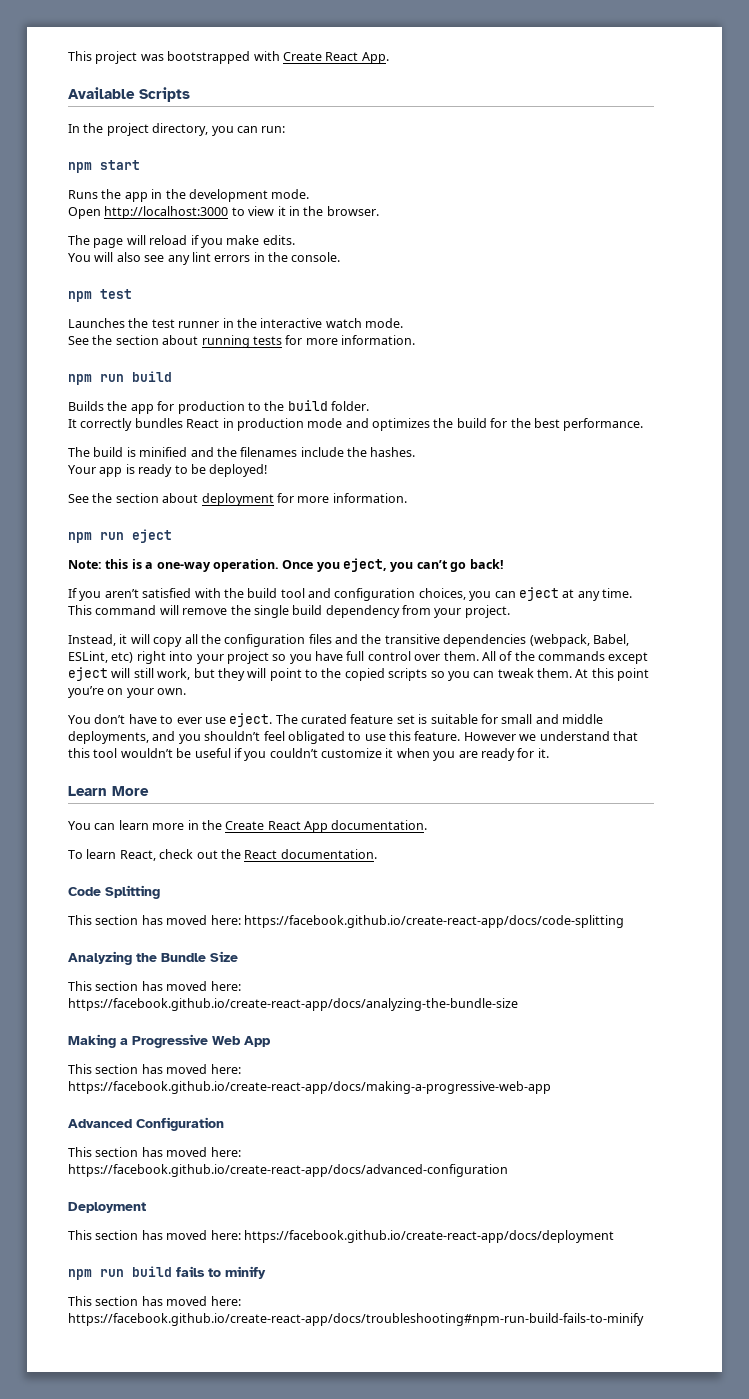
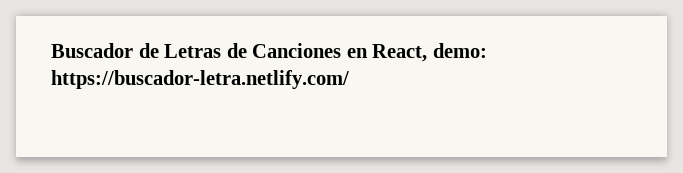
- This project was bootstrapped with Create React App.
- Available Scripts
- In the project directory, you can run:
- npm start
- Runs the app in the development mode.
- Open http://localhost:3000 to view it in the browser.
- The page will reload if you make edits.
- You will also see any lint errors in the console.
- npm test
- Launches the test runner in the interactive watch mode.
- See the section about running tests for more information.
- npm run build
- Builds the app for production to the build folder.
- It correctly bundles React in production mode and optimizes the build for the best performance.
- The build is minified and the filenames include the hashes.
- Your app is ready to be deployed!
- See the section about deployment for more information.
- npm run eject
- Note: this is a one-way operation. Once you eject, you can’t go back!
- If you aren’t satisfied with the build tool and configuration choices, you can eject at any time. This command will remove the single build dependency from your project.
- Instead, it will copy all the configuration files and the transitive dependencies (webpack, Babel, ESLint, etc) right into your project so you have full control over them. All of the commands except eject will still work, but they will point to the copied scripts so you can tweak them. At this point you’re on your own.
- You don’t have to ever use eject. The curated feature set is suitable for small and middle deployments, and you shouldn’t feel obligated to use this feature. However we understand that this tool wouldn’t be useful if you couldn’t customize it when you are ready for it.
- Learn More
- You can learn more in the Create React App documentation.
- To learn React, check out the React documentation.
- Code Splitting
- This section has moved here: https://facebook.github.io/create-react-app/docs/code-splitting
- Analyzing the Bundle Size
- This section has moved here: https://facebook.github.io/create-react-app/docs/analyzing-the-bundle-size
- Making a Progressive Web App
- This section has moved here: https://facebook.github.io/create-react-app/docs/making-a-progressive-web-app
- Advanced Configuration
- This section has moved here: https://facebook.github.io/create-react-app/docs/advanced-configuration
- Deployment
- This section has moved here: https://facebook.github.io/create-react-app/docs/deployment
- npm run build fails to minify
- This section has moved here: https://facebook.github.io/create-react-app/docs/troubleshooting#npm-run-build-fails-to-minify
+ Buscador de Letras de Canciones en React, demo: https://buscador-letra.netlify.com/

